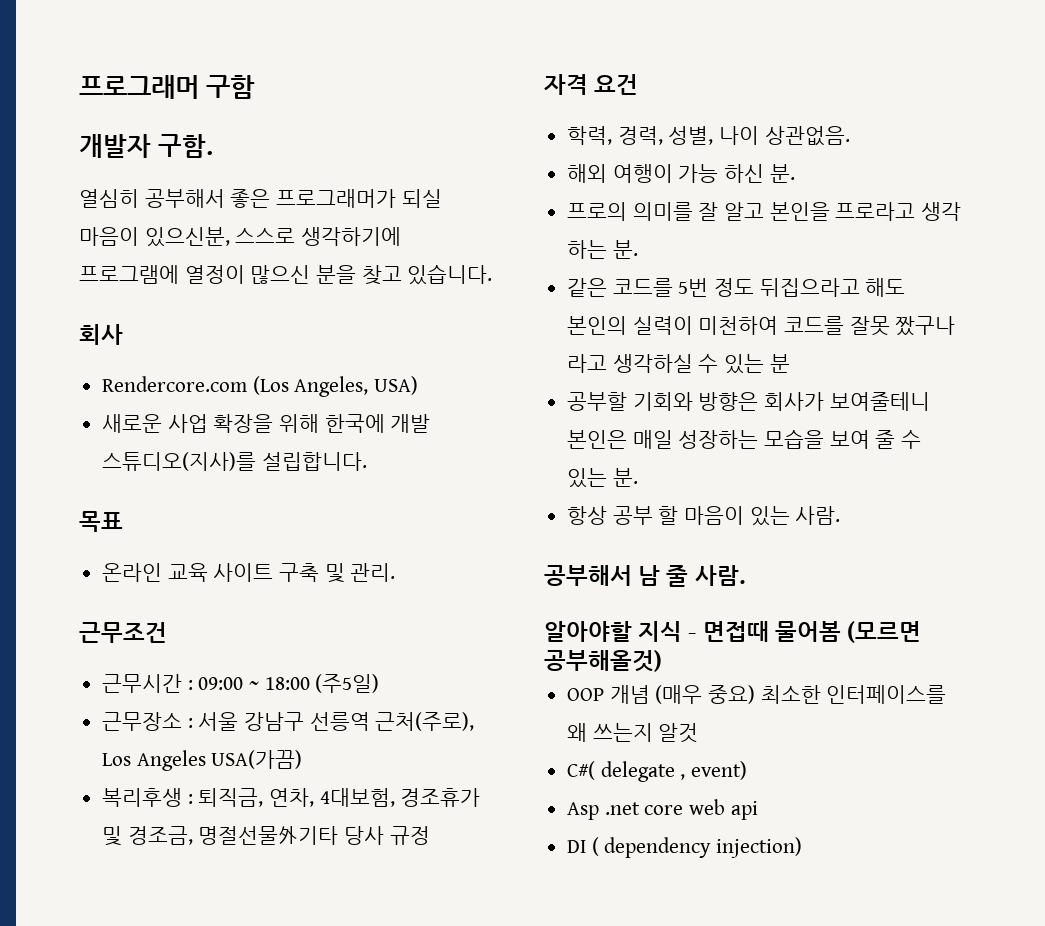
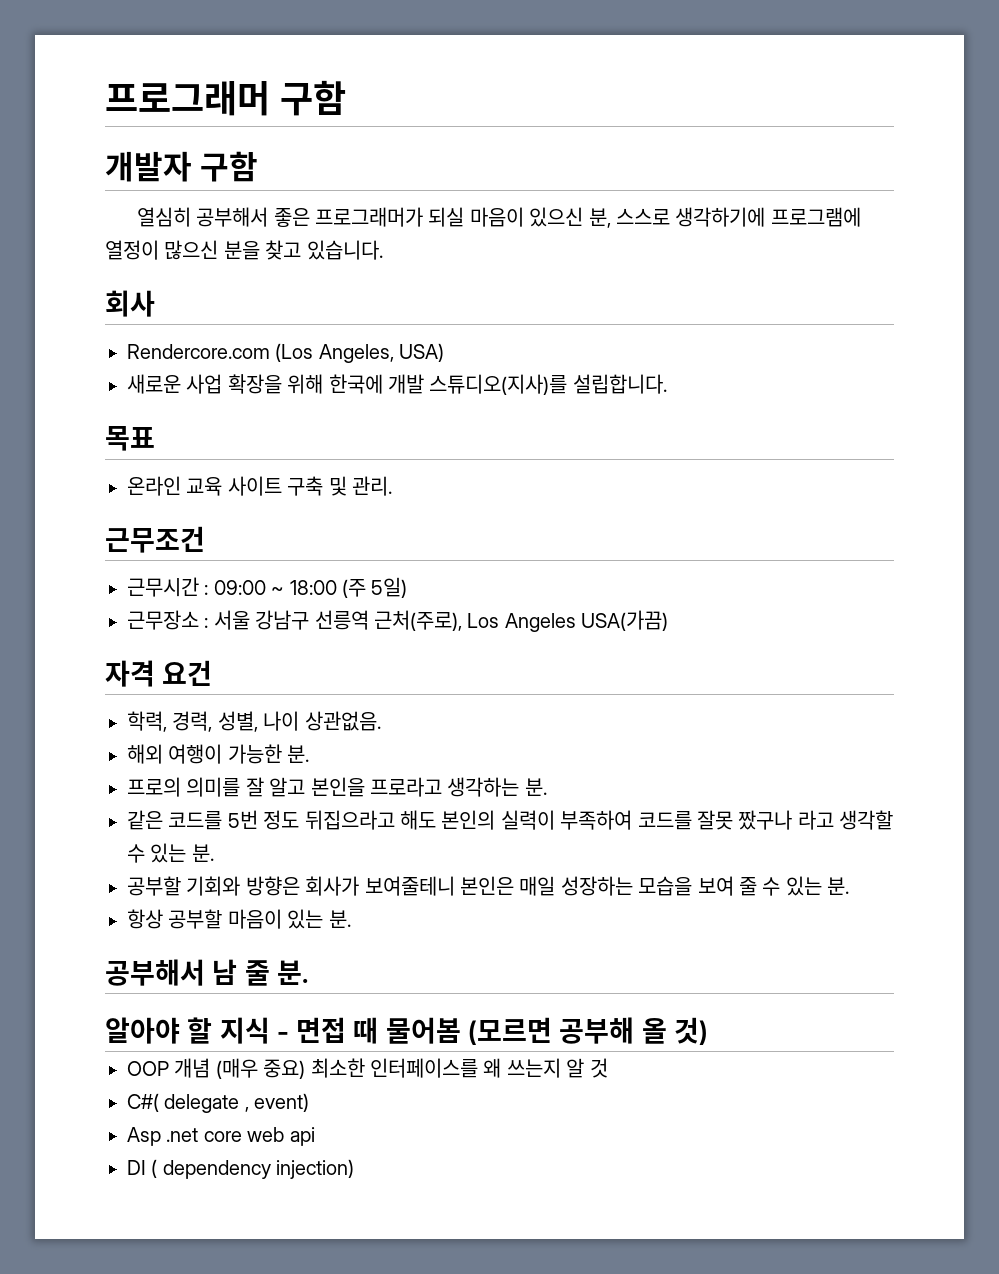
- 개발자 구함.
+ 개발자 구함
- 열심히 공부해서 좋은 프로그래머가 되실 마음이 있으신분, 스스로 생각하기에 프로그램에 열정이 많으신 분을 찾고 있습니다.
+ 열심히 공부해서 좋은 프로그래머가 되실 마음이 있으신 분, 스스로 생각하기에 프로그램에 열정이 많으신 분을 찾고 있습니다.
- 근무시간 : 09:00 ~ 18:00 (주5일)
+ 근무시간 : 09:00 ~ 18:00 (주 5일)
- 복리후생 : 퇴직금, 연차, 4대보험, 경조휴가 및 경조금, 명절선물外기타 당사 규정
- 해외 여행이 가능 하신 분.
+ 해외 여행이 가능한 분.
- 프로의 의미를 잘 알고 본인을 프로라고 생각 하는 분.
+ 프로의 의미를 잘 알고 본인을 프로라고 생각하는 분.
- 같은 코드를 5번 정도 뒤집으라고 해도 본인의 실력이 미천하여 코드를 잘못 짰구나 라고 생각하실 수 있는 분
+ 같은 코드를 5번 정도 뒤집으라고 해도 본인의 실력이 부족하여 코드를 잘못 짰구나 라고 생각할 수 있는 분.
- 항상 공부 할 마음이 있는 사람.
+ 항상 공부할 마음이 있는 분.
- 공부해서 남 줄 사람.
- 알아야할 지식 - 면접때 물어봄 (모르면 공부해올것)
+ 공부해서 남 줄 분.
+ 알아야 할 지식 - 면접 때 물어봄 (모르면 공부해 올 것)
- OOP 개념 (매우 중요) 최소한 인터페이스를 왜 쓰는지 알것
+ OOP 개념 (매우 중요) 최소한 인터페이스를 왜 쓰는지 알 것

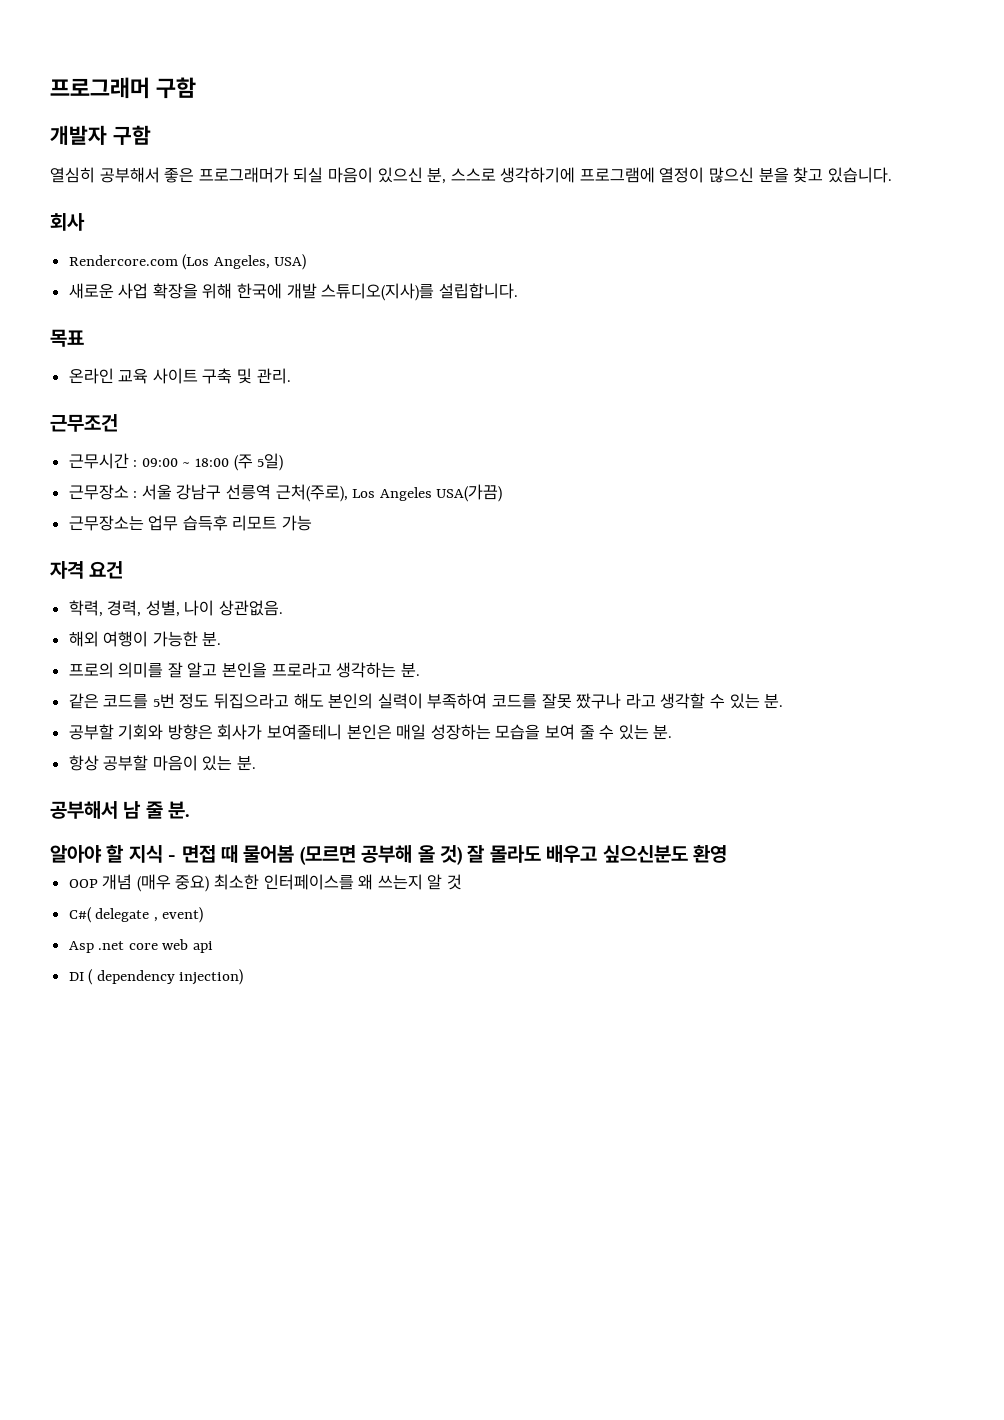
+ 근무장소는 업무 습득후 리모트 가능
- 알아야 할 지식 - 면접 때 물어봄 (모르면 공부해 올 것)
+ 알아야 할 지식 - 면접 때 물어봄 (모르면 공부해 올 것) 잘 몰라도 배우고 싶으신분도 환영

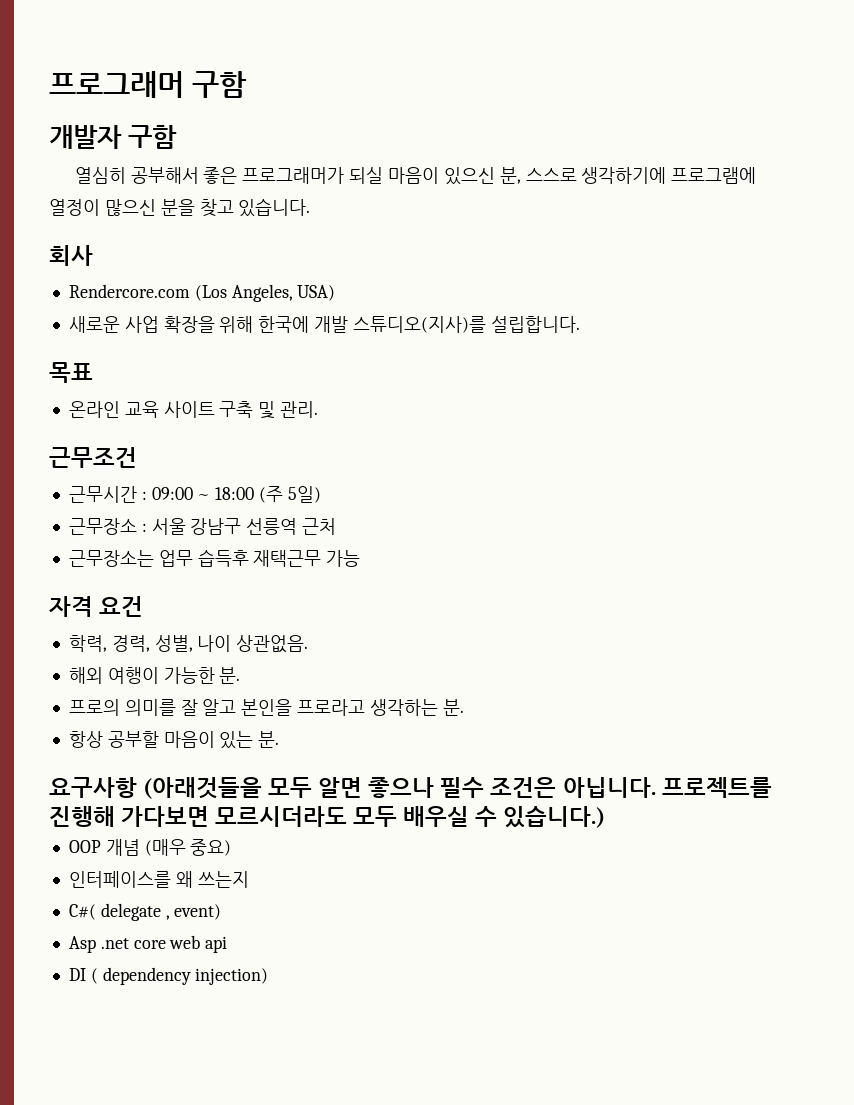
- 근무장소 : 서울 강남구 선릉역 근처(주로), Los Angeles USA(가끔)
+ 근무장소 : 서울 강남구 선릉역 근처
- 근무장소는 업무 습득후 리모트 가능
+ 근무장소는 업무 습득후 재택근무 가능
- 같은 코드를 5번 정도 뒤집으라고 해도 본인의 실력이 부족하여 코드를 잘못 짰구나 라고 생각할 수 있는 분.
- 공부할 기회와 방향은 회사가 보여줄테니 본인은 매일 성장하는 모습을 보여 줄 수 있는 분.
- 공부해서 남 줄 분.
- 알아야 할 지식 - 면접 때 물어봄 (모르면 공부해 올 것) 잘 몰라도 배우고 싶으신분도 환영
+ 요구사항 (아래것들을 모두 알면 좋으나 필수 조건은 아닙니다. 프로젝트를 진행해 가다보면 모르시더라도 모두 배우실 수 있습니다.)
- OOP 개념 (매우 중요) 최소한 인터페이스를 왜 쓰는지 알 것
+ OOP 개념 (매우 중요)
+ 인터페이스를 왜 쓰는지

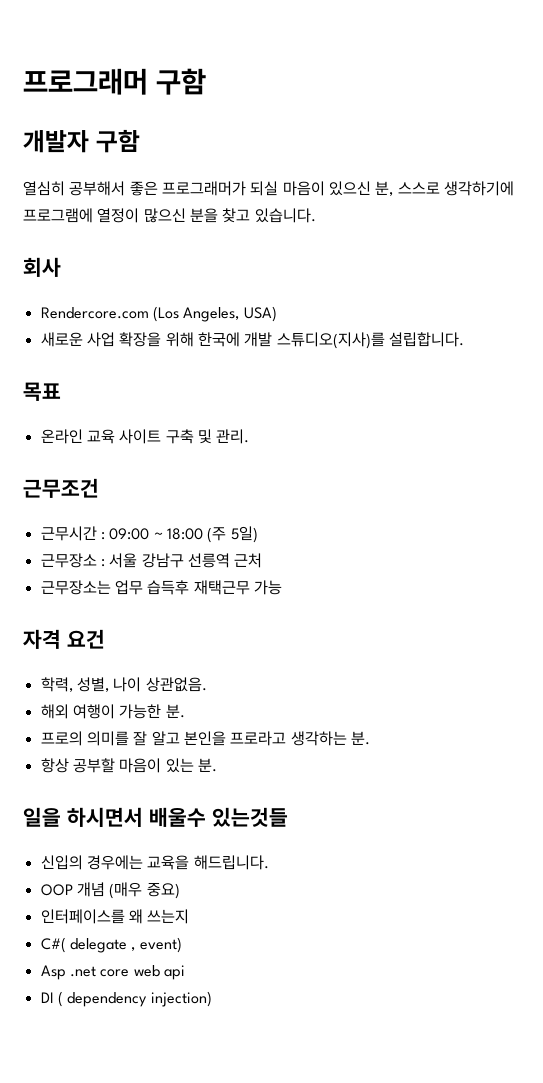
- 학력, 경력, 성별, 나이 상관없음.
+ 학력, 성별, 나이 상관없음.
- 요구사항 (아래것들을 모두 알면 좋으나 필수 조건은 아닙니다. 프로젝트를 진행해 가다보면 모르시더라도 모두 배우실 수 있습니다.)
+ 일을 하시면서 배울수 있는것들
+ 신입의 경우에는 교육을 해드립니다.

